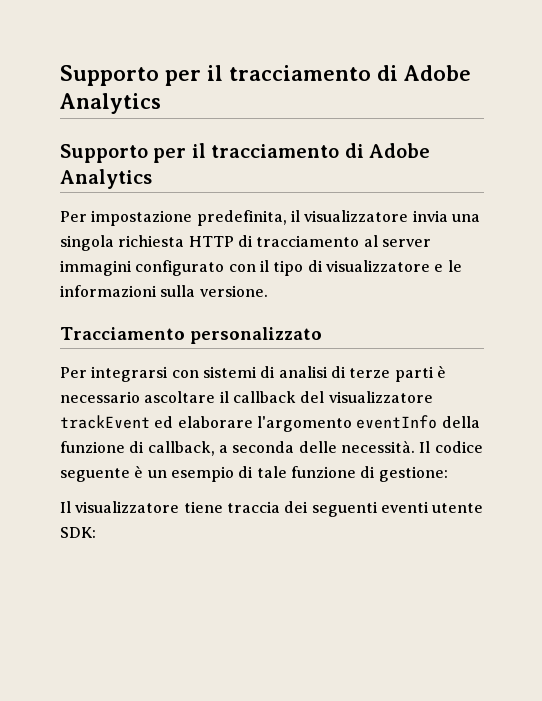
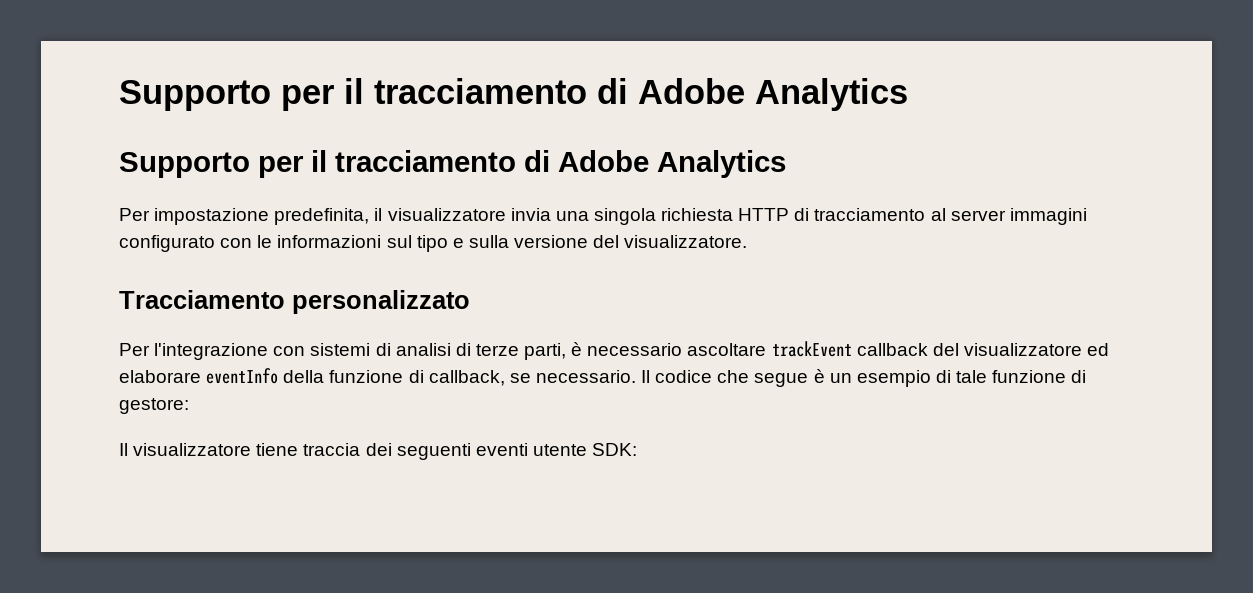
- Per impostazione predefinita, il visualizzatore invia una singola richiesta HTTP di tracciamento al server immagini configurato con il tipo di visualizzatore e le informazioni sulla versione.
+ Per impostazione predefinita, il visualizzatore invia una singola richiesta HTTP di tracciamento al server immagini configurato con le informazioni sul tipo e sulla versione del visualizzatore.
- Per integrarsi con sistemi di analisi di terze parti è necessario ascoltare il callback del visualizzatore trackEvent ed elaborare l'argomento eventInfo della funzione di callback, a seconda delle necessità. Il codice seguente è un esempio di tale funzione di gestione:
+ Per l'integrazione con sistemi di analisi di terze parti, è necessario ascoltare trackEvent callback del visualizzatore ed elaborare eventInfo della funzione di callback, se necessario. Il codice che segue è un esempio di tale funzione di gestore:

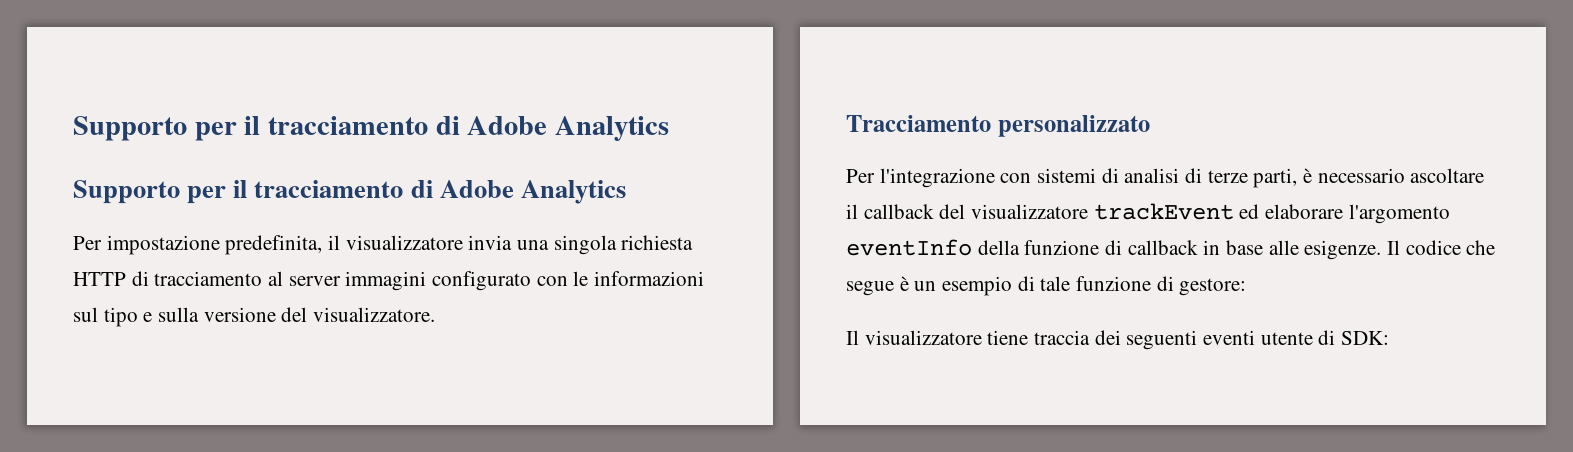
- Per l'integrazione con sistemi di analisi di terze parti, è necessario ascoltare trackEvent callback del visualizzatore ed elaborare eventInfo della funzione di callback, se necessario.
+ Per l'integrazione con sistemi di analisi di terze parti, è necessario ascoltare il callback del visualizzatore trackEvent ed elaborare l'argomento eventInfo della funzione di callback in base alle esigenze.
- Il visualizzatore tiene traccia dei seguenti eventi utente SDK:
+ Il visualizzatore tiene traccia dei seguenti eventi utente di SDK:

